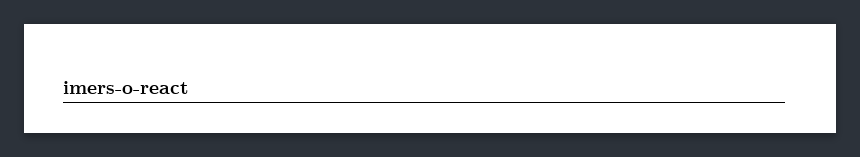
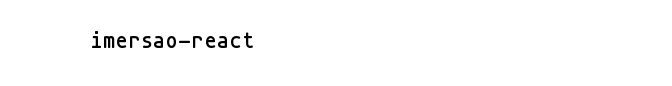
- imers-o-react
+ imersao-react

